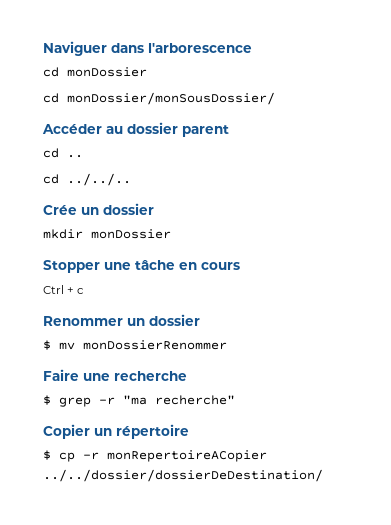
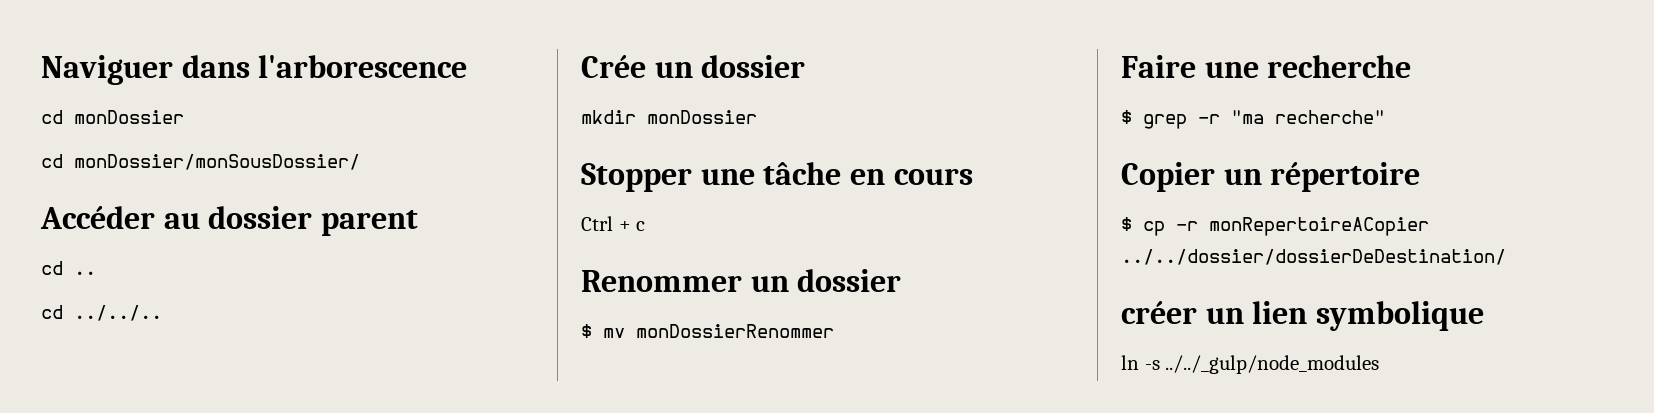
+ créer un lien symbolique
+ ln -s ../../_gulp/node_modules

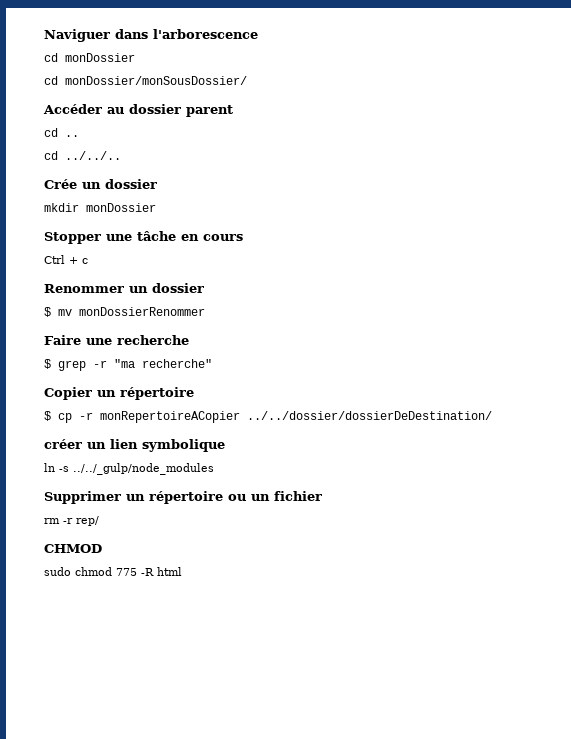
+ Supprimer un répertoire ou un fichier
+ rm -r rep/
+ CHMOD
+ sudo chmod 775 -R html

